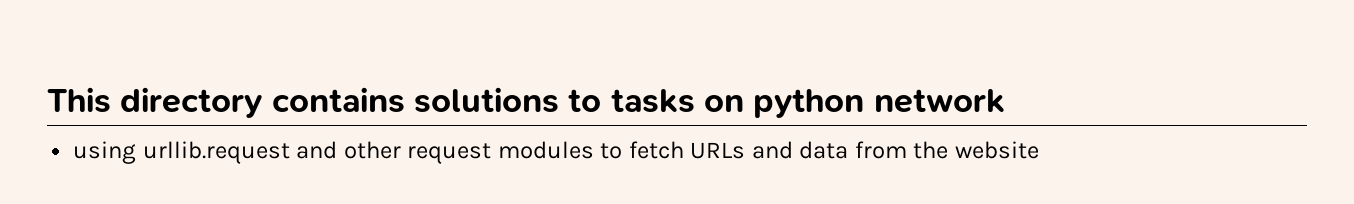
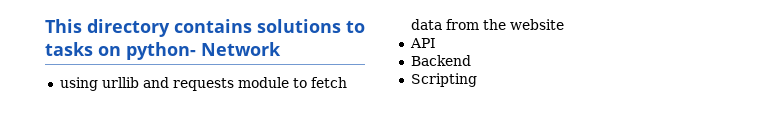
- This directory contains solutions to tasks on python network
+ This directory contains solutions to tasks on python- Network
- using urllib.request and other request modules to fetch URLs and data from the website
+ using urllib and requests module to fetch data from the website
+ API
+ Backend
+ Scripting

